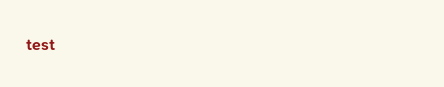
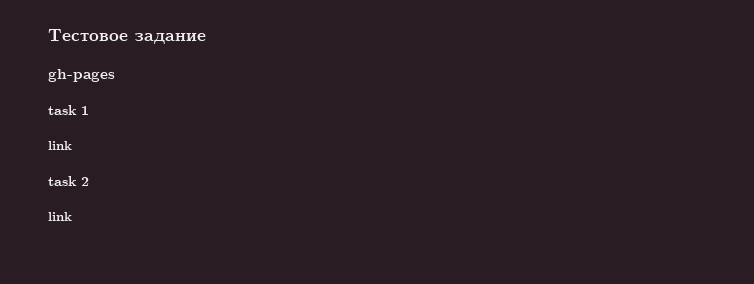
- test
+ Тестовое задание
+ gh-pages
+ task 1
+ link
+ task 2
+ link

